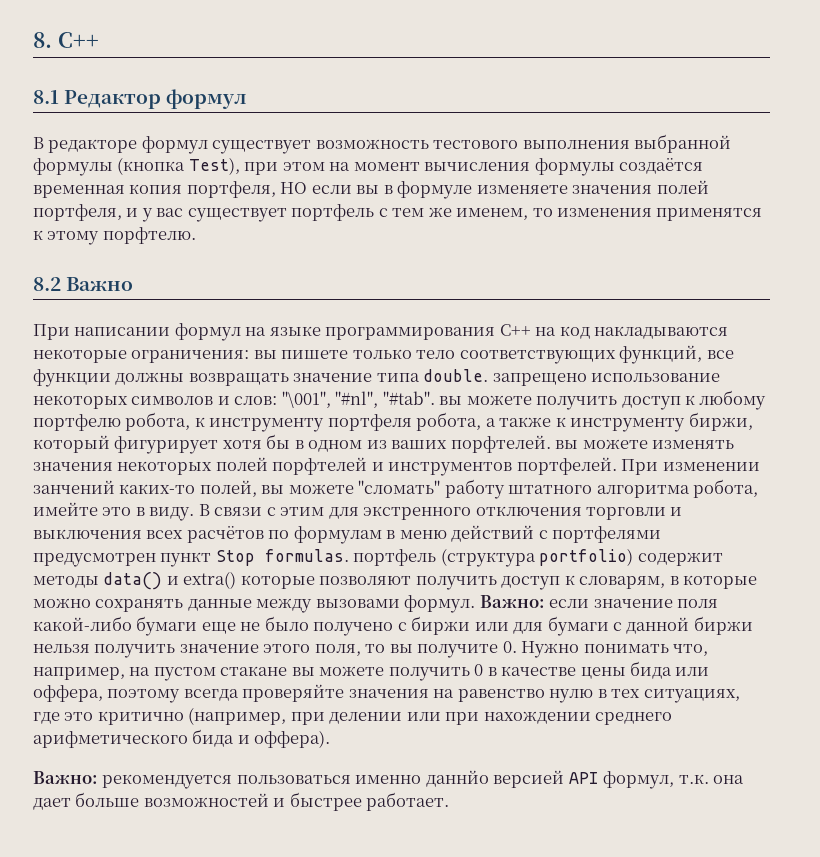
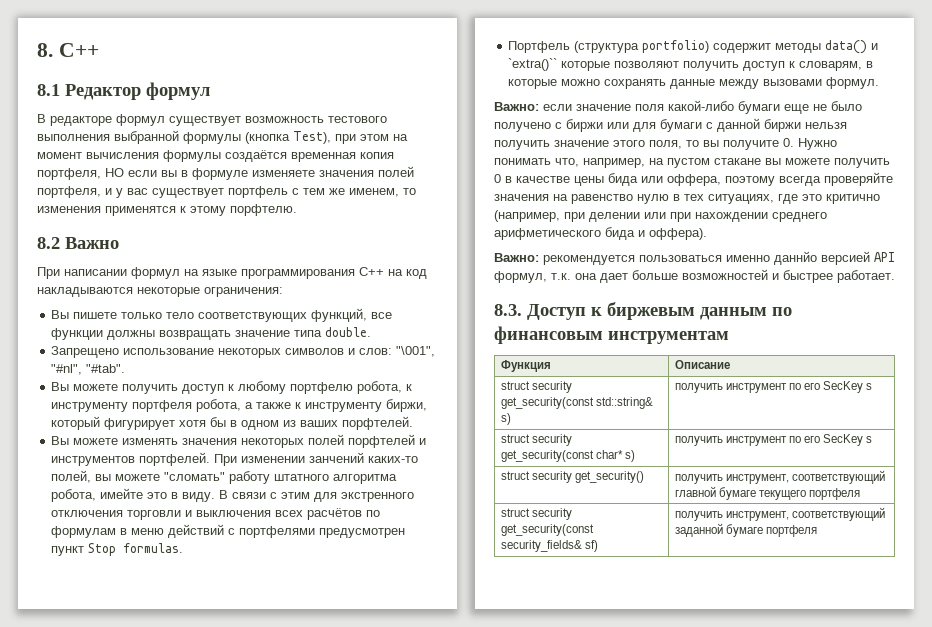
- При написании формул на языке программирования C++ на код накладываются некоторые ограничения: вы пишете только тело соответствующих функций, все функции должны возвращать значение типа double. запрещено использование некоторых символов и слов:
+ При написании формул на языке программирования C++ на код накладываются некоторые ограничения:
+ Вы пишете только тело соответствующих функций, все функции должны возвращать значение типа double.
+ Запрещено использование некоторых символов и слов:
- "\001", "#nl", "#tab". вы можете получить доступ к любому портфелю робота, к инструменту портфеля робота, а также к инструменту биржи, который фигурирует хотя бы в одном из ваших порфтелей. вы можете изменять значения некоторых полей порфтелей и инструментов портфелей.
+ "\001", "#nl", "#tab".
+ Вы можете получить доступ к любому портфелю робота, к инструменту портфеля робота, а также к инструменту биржи, который фигурирует хотя бы в одном из ваших порфтелей.
+ Вы можете изменять значения некоторых полей порфтелей и инструментов портфелей.
- В связи с этим для экстренного отключения торговли и выключения всех расчётов по формулам в меню действий с портфелями предусмотрен пункт Stop formulas. портфель (структура portfolio) содержит методы data() и extra() которые позволяют получить доступ к словарям, в которые можно сохранять данные между вызовами формул. Важно:
+ В связи с этим для экстренного отключения торговли и выключения всех расчётов по формулам в меню действий с портфелями предусмотрен пункт Stop formulas.
+ Портфель (структура portfolio) содержит методы data() и `extra()`` которые позволяют получить доступ к словарям, в которые можно сохранять данные между вызовами формул.
+ Важно:
+ 8.3. Доступ к биржевым данным по финансовым инструментам
+ Функция | Описание
+ struct security get_security(const std::string& s) | получить инструмент по его SecKey s
+ struct security get_security(const char* s) | получить инструмент по его SecKey s
+ struct security get_security() | получить инструмент, соответствующий главной бумаге текущего портфеля
+ struct security get_security(const security_fields& sf) | получить инструмент, соответствующий заданной бумаге портфеля

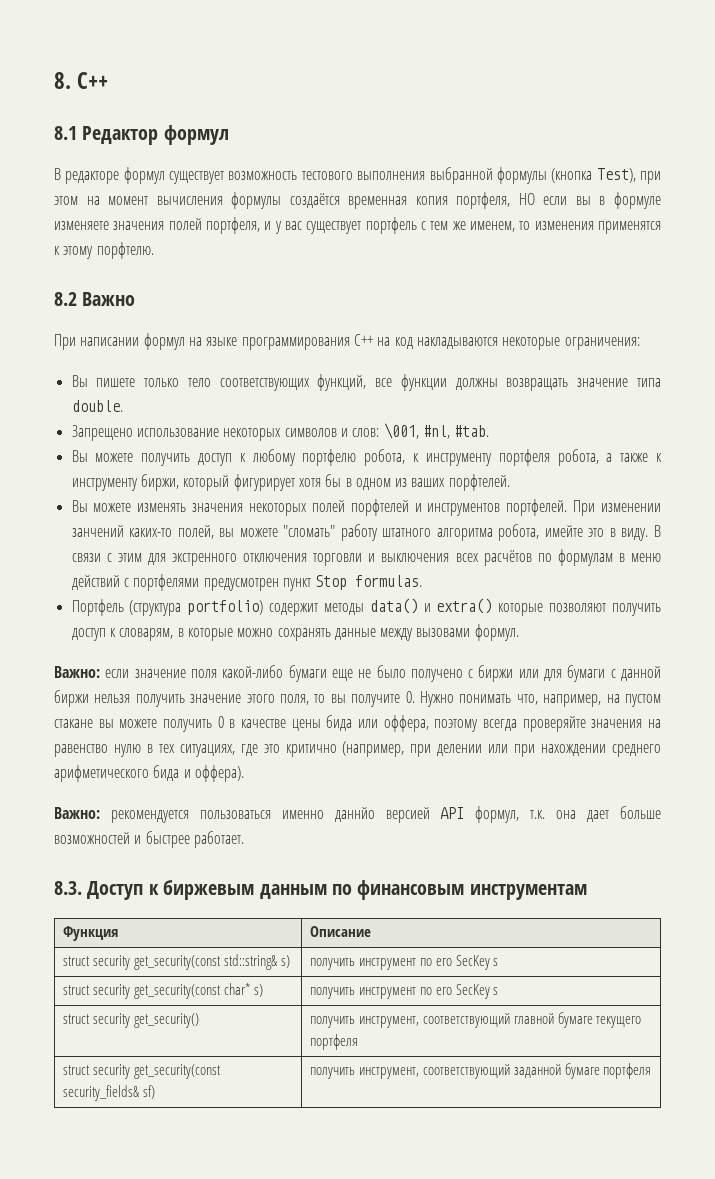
- Запрещено использование некоторых символов и слов: "\001", "#nl", "#tab".
+ Запрещено использование некоторых символов и слов: \001, #nl, #tab.
- Портфель (структура portfolio) содержит методы data() и `extra()`` которые позволяют получить доступ к словарям, в которые можно сохранять данные между вызовами формул.
+ Портфель (структура portfolio) содержит методы data() и extra() которые позволяют получить доступ к словарям, в которые можно сохранять данные между вызовами формул.

